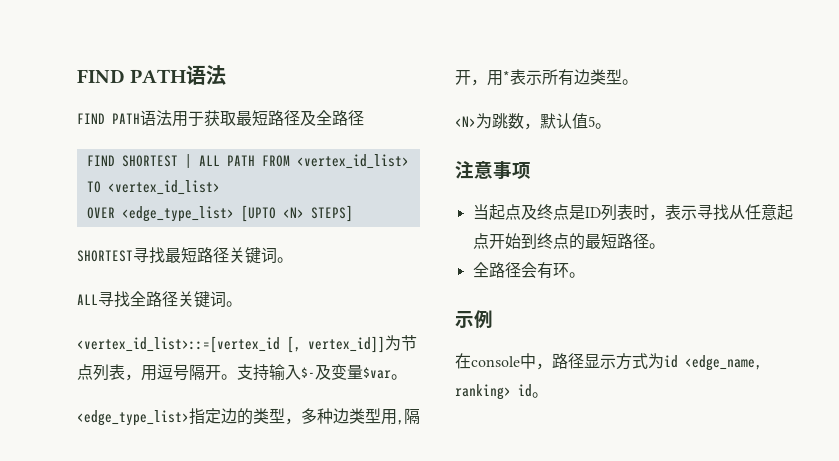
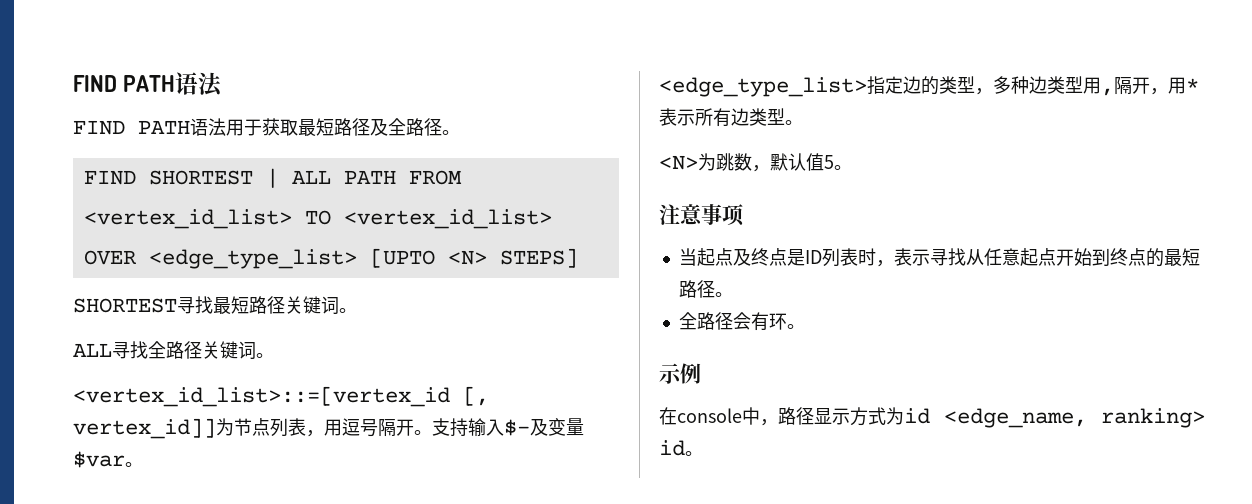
- FIND PATH语法用于获取最短路径及全路径
+ FIND PATH语法用于获取最短路径及全路径。

